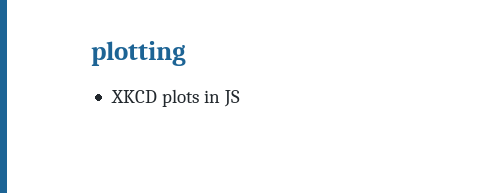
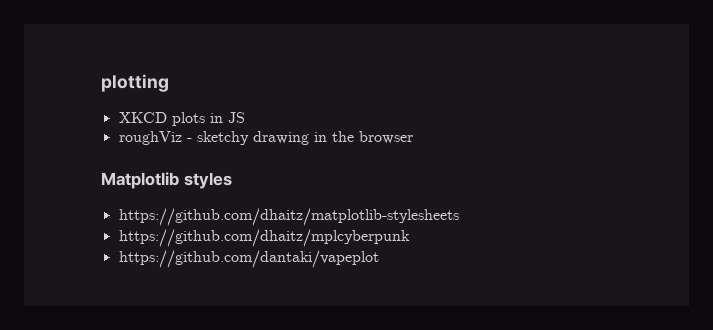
+ roughViz - sketchy drawing in the browser
+ Matplotlib styles
+ https://github.com/dhaitz/matplotlib-stylesheets
+ https://github.com/dhaitz/mplcyberpunk
+ https://github.com/dantaki/vapeplot

